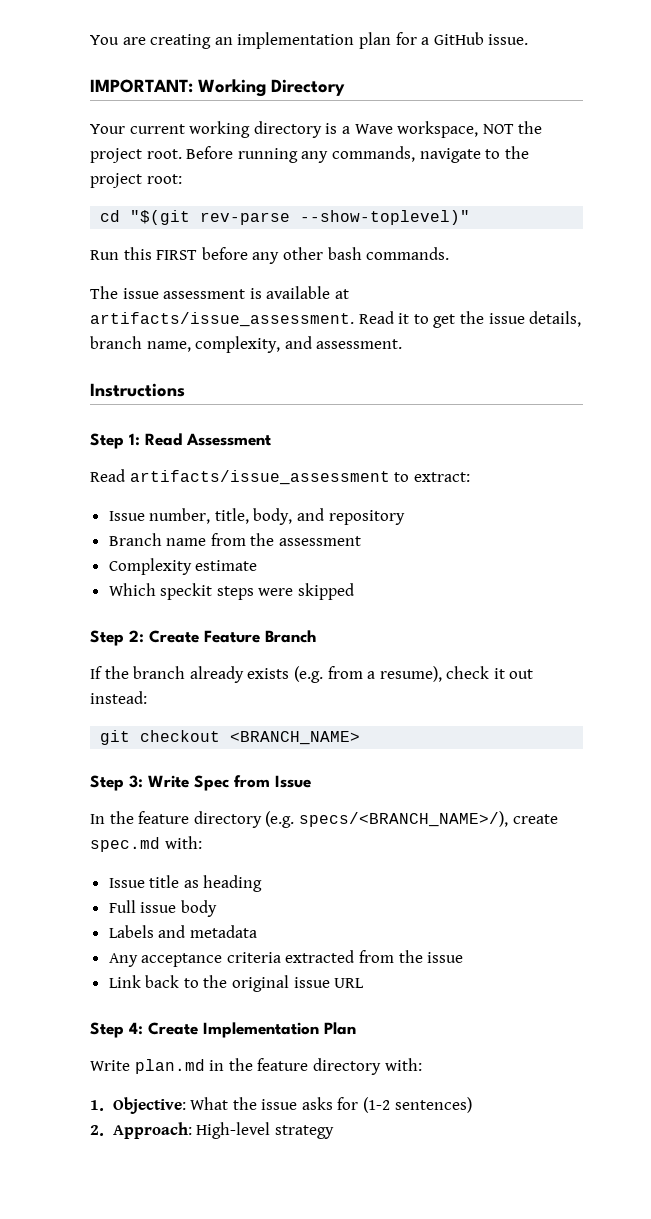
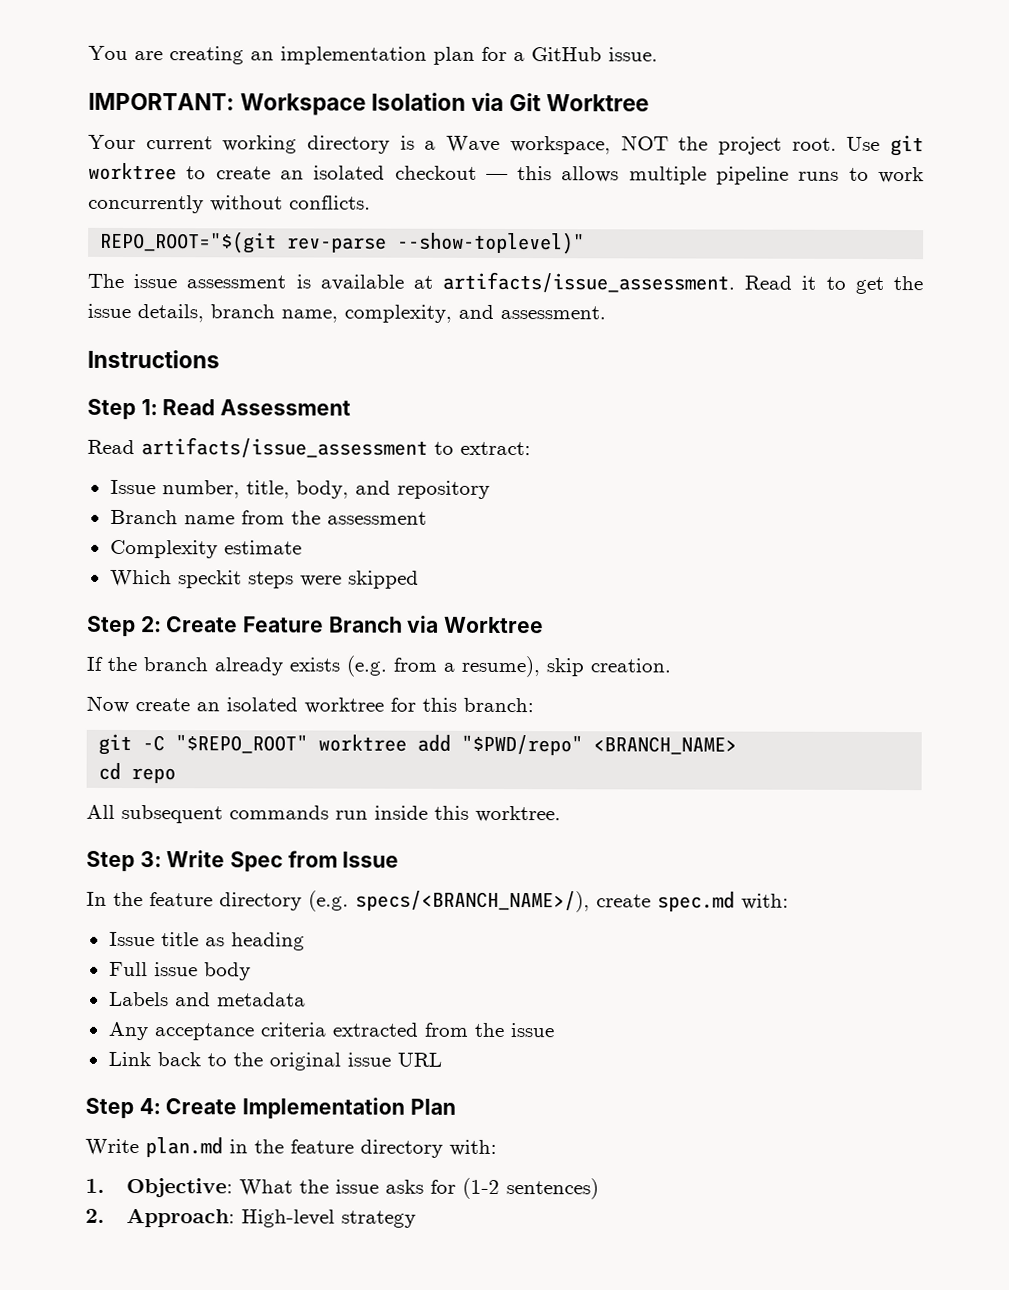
- IMPORTANT: Working Directory
+ IMPORTANT: Workspace Isolation via Git Worktree
- Before running any commands, navigate to the project root:
- cd "$(git rev-parse --show-toplevel)"
- Run this FIRST before any other bash commands.
+ Use git worktree to create an isolated checkout — this allows multiple pipeline runs to work concurrently without conflicts.
+ REPO_ROOT="$(git rev-parse --show-toplevel)"
- Step 2: Create Feature Branch
+ Step 2: Create Feature Branch via Worktree
- If the branch already exists (e.g. from a resume), check it out instead:
- git checkout <BRANCH_NAME>
+ If the branch already exists (e.g. from a resume), skip creation.
+ Now create an isolated worktree for this branch:
+ git -C "$REPO_ROOT" worktree add "$PWD/repo" <BRANCH_NAME>
+ cd repo
+ All subsequent commands run inside this worktree.

